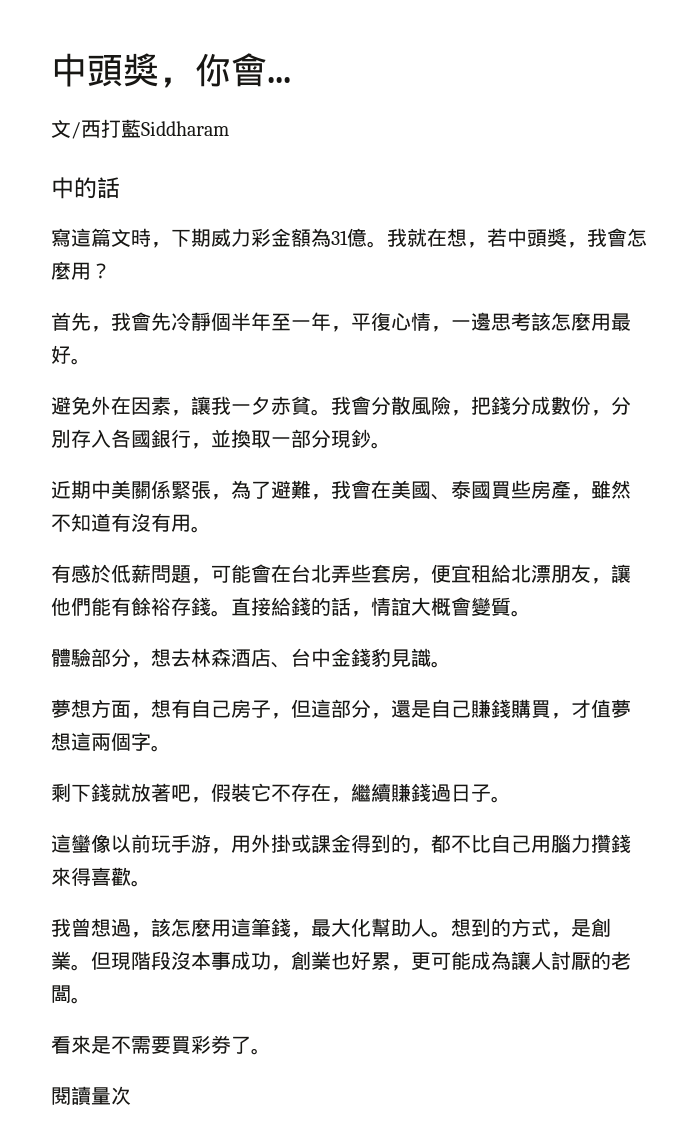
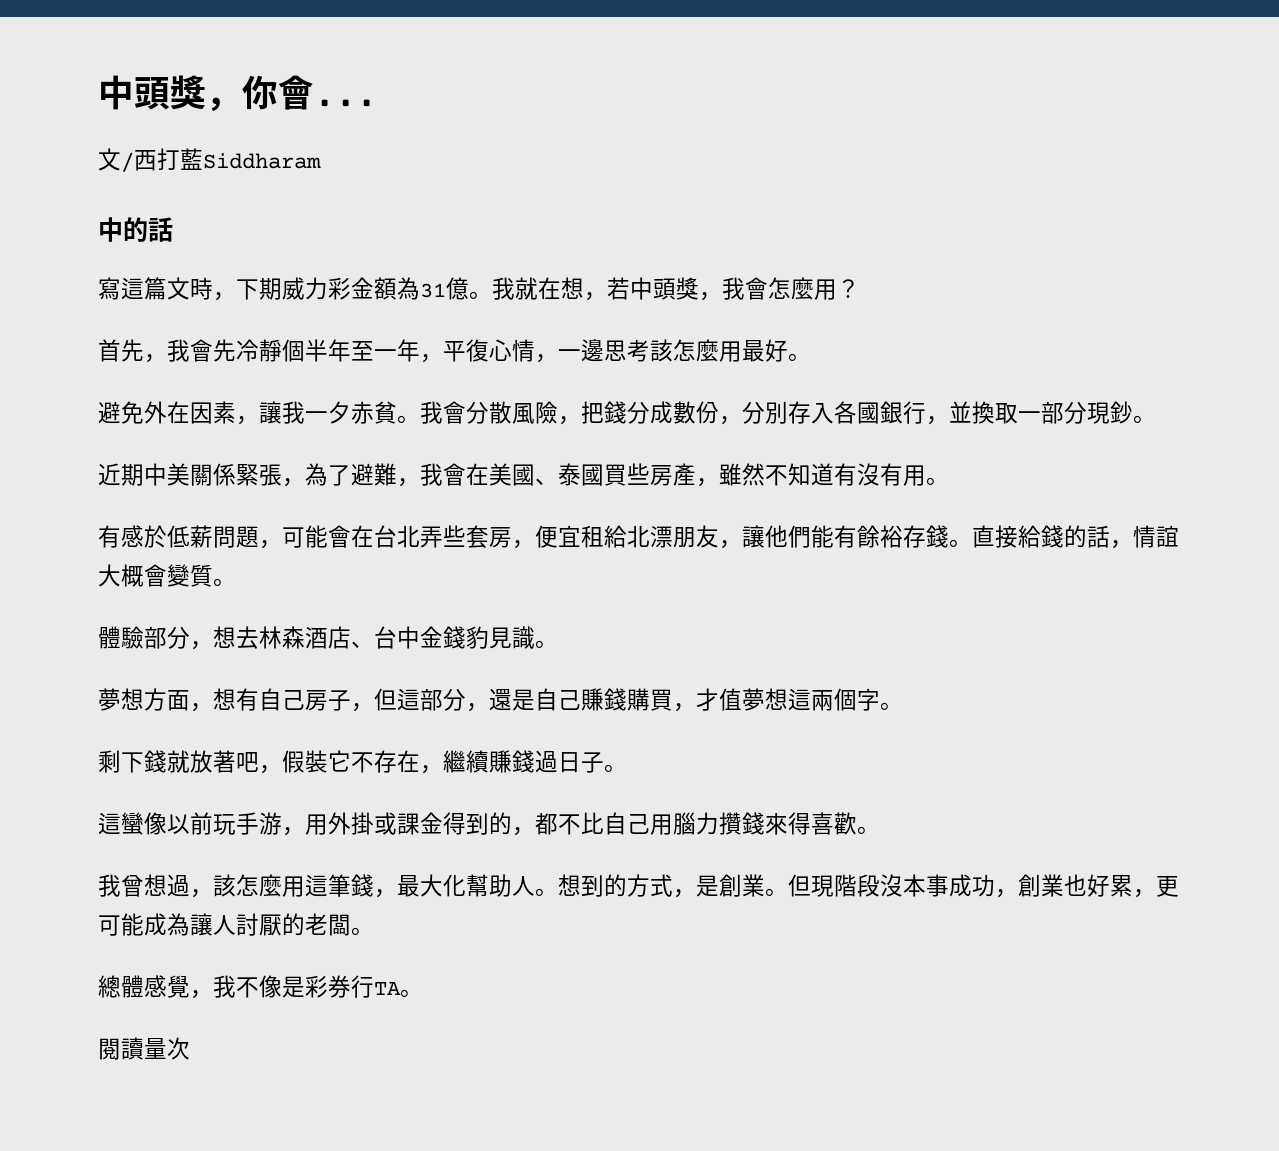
- 看來是不需要買彩券了。
+ 總體感覺，我不像是彩券行TA。

